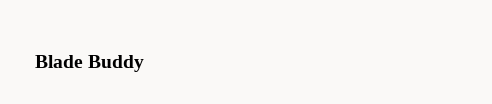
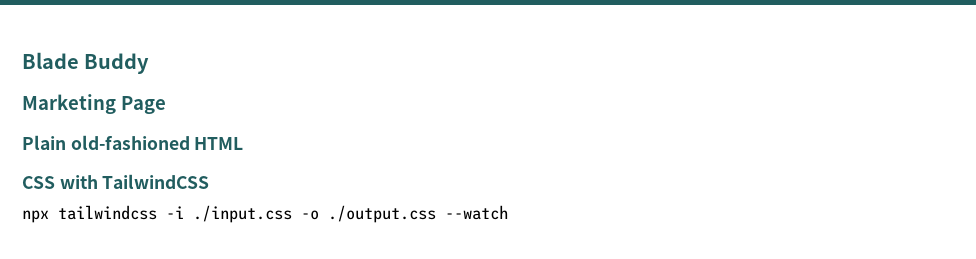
+ Marketing Page
+ Plain old-fashioned HTML
+ CSS with TailwindCSS
+ npx tailwindcss -i ./input.css -o ./output.css --watch

